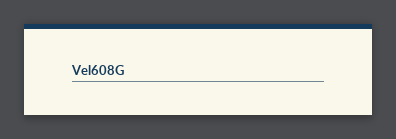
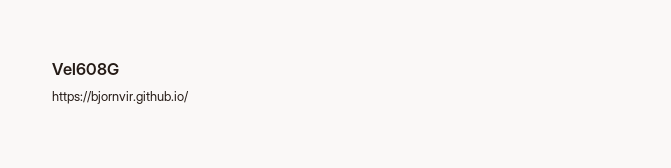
+ https://bjornvir.github.io/

